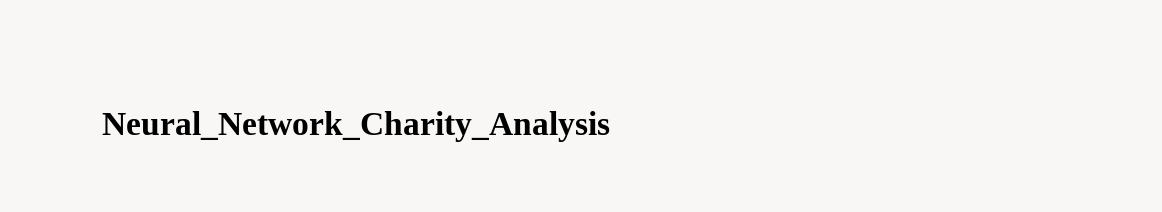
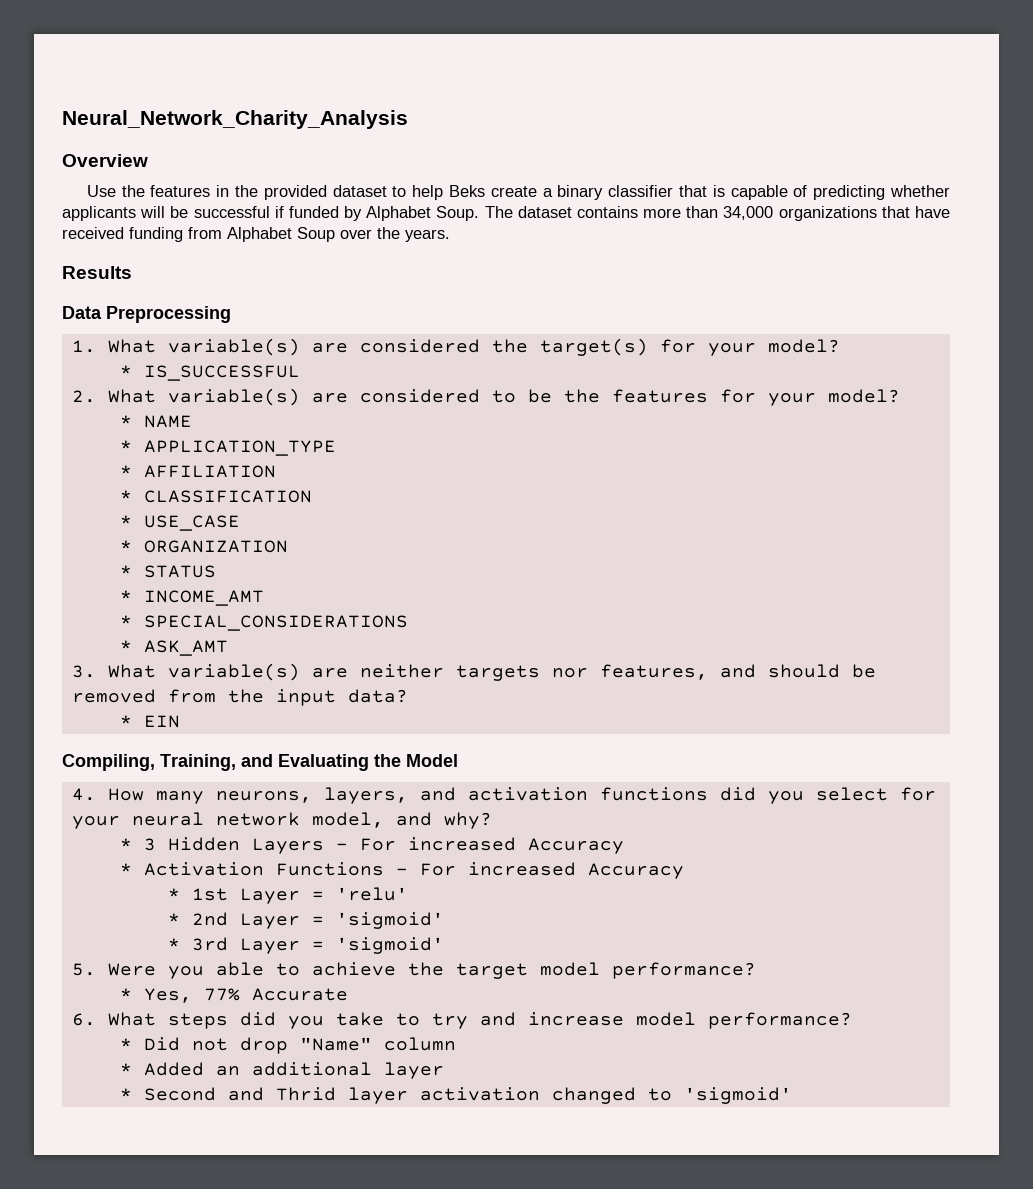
+ Overview
+ Use the features in the provided dataset to help Beks create a binary classifier that is capable of predicting whether applicants will be successful if funded by Alphabet Soup. The dataset contains more than 34,000 organizations that have received funding from Alphabet Soup over the years.
+ Results
+ Data Preprocessing
+ 1. What variable(s) are considered the target(s) for your model?
+ * IS_SUCCESSFUL
+ 2. What variable(s) are considered to be the features for your model?
+ * NAME
+ * APPLICATION_TYPE
+ * AFFILIATION
+ * CLASSIFICATION
+ * USE_CASE
+ * ORGANIZATION
+ * STATUS
+ * INCOME_AMT
+ * SPECIAL_CONSIDERATIONS
+ * ASK_AMT
+ 3. What variable(s) are neither targets nor features, and should be removed from the input data?
+ * EIN
+ Compiling, Training, and Evaluating the Model
+ 4. How many neurons, layers, and activation functions did you select for your neural network model, and why?
+ * 3 Hidden Layers - For increased Accuracy
+ * Activation Functions - For increased Accuracy
+ * 1st Layer = 'relu'
+ * 2nd Layer = 'sigmoid'
+ * 3rd Layer = 'sigmoid'
+ 5. Were you able to achieve the target model performance?
+ * Yes, 77% Accurate
+ 6. What steps did you take to try and increase model performance?
+ * Did not drop "Name" column
+ * Added an additional layer
+ * Second and Thrid layer activation changed to 'sigmoid'

